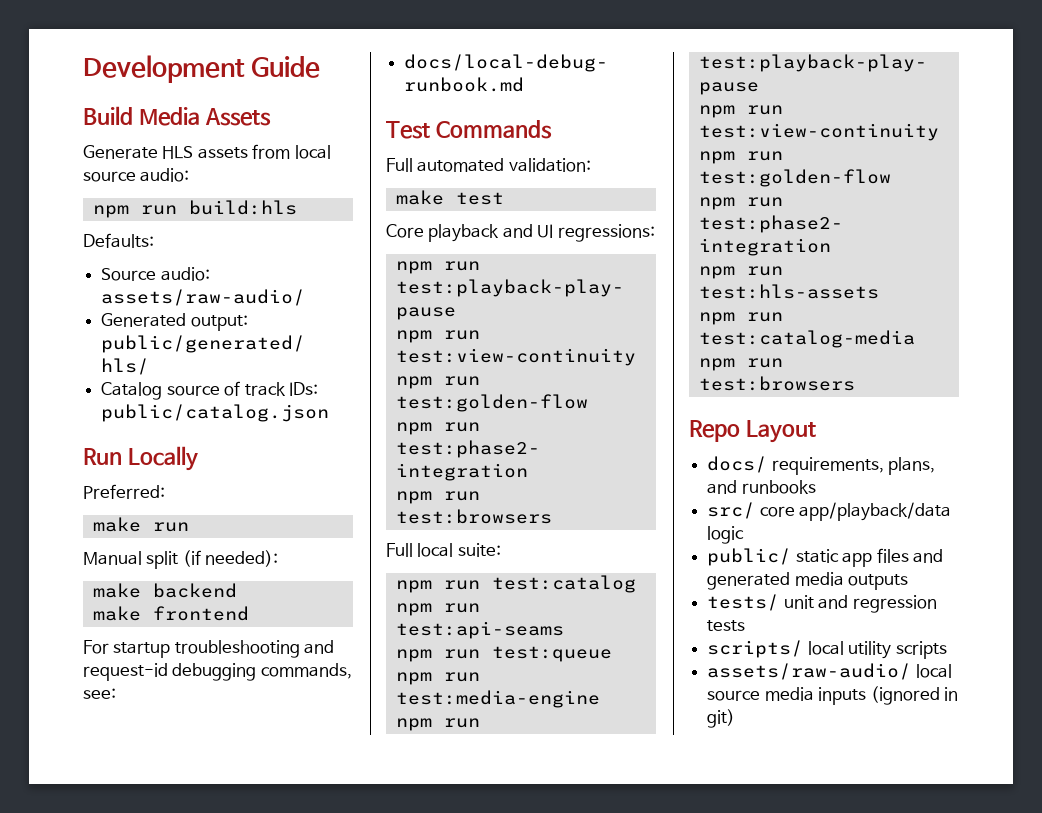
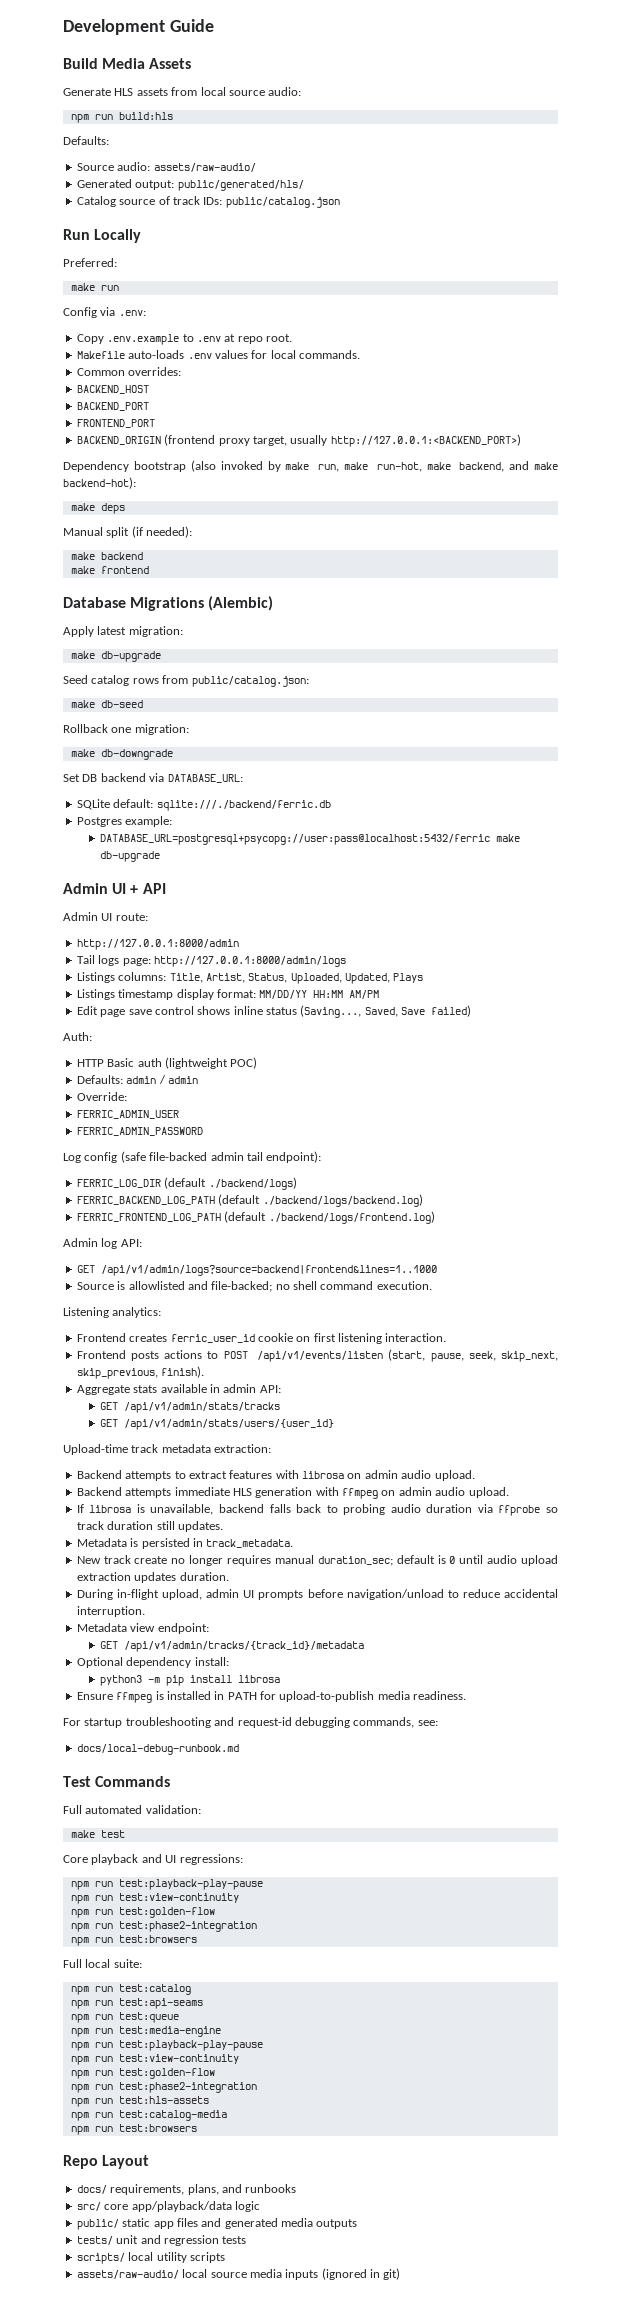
+ Config via .env:
+ Copy .env.example to .env at repo root.
+ Makefile auto-loads .env values for local commands.
+ Common overrides:
+ BACKEND_HOST
+ BACKEND_PORT
+ FRONTEND_PORT
+ BACKEND_ORIGIN (frontend proxy target, usually http://127.0.0.1:<BACKEND_PORT>)
+ Dependency bootstrap (also invoked by make run, make run-hot, make backend, and make backend-hot):
+ make deps
+ Database Migrations (Alembic)
+ Apply latest migration:
+ make db-upgrade
+ Seed catalog rows from public/catalog.json:
+ make db-seed
+ Rollback one migration:
+ make db-downgrade
+ Set DB backend via DATABASE_URL:
+ SQLite default: sqlite:///./backend/ferric.db
+ Postgres example:
+ DATABASE_URL=postgresql+psycopg://user:pass@localhost:5432/ferric make db-upgrade
+ Admin UI + API
+ Admin UI route:
+ http://127.0.0.1:8000/admin
+ Tail logs page: http://127.0.0.1:8000/admin/logs
+ Listings columns: Title, Artist, Status, Uploaded, Updated, Plays
+ Listings timestamp display format: MM/DD/YY HH:MM AM/PM
+ Edit page save control shows inline status (Saving..., Saved, Save failed)
+ Auth:
+ HTTP Basic auth (lightweight POC)
+ Defaults: admin / admin
+ Override:
+ FERRIC_ADMIN_USER
+ FERRIC_ADMIN_PASSWORD
+ Log config (safe file-backed admin tail endpoint):
+ FERRIC_LOG_DIR (default ./backend/logs)
+ FERRIC_BACKEND_LOG_PATH (default ./backend/logs/backend.log)
+ FERRIC_FRONTEND_LOG_PATH (default ./backend/logs/frontend.log)
+ Admin log API:
+ GET /api/v1/admin/logs?source=backend|frontend&lines=1..1000
+ Source is allowlisted and file-backed; no shell command execution.
+ Listening analytics:
+ Frontend creates ferric_user_id cookie on first listening interaction.
+ Frontend posts actions to POST /api/v1/events/listen (start, pause, seek, skip_next, skip_previous, finish).
+ Aggregate stats available in admin API:
+ GET /api/v1/admin/stats/tracks
+ GET /api/v1/admin/stats/users/{user_id}
+ Upload-time track metadata extraction:
+ Backend attempts to extract features with librosa on admin audio upload.
+ Backend attempts immediate HLS generation with ffmpeg on admin audio upload.
+ If librosa is unavailable, backend falls back to probing audio duration via ffprobe so track duration still updates.
+ Metadata is persisted in track_metadata.
+ New track create no longer requires manual duration_sec; default is 0 until audio upload extraction updates duration.
+ During in-flight upload, admin UI prompts before navigation/unload to reduce accidental interruption.
+ Metadata view endpoint:
+ GET /api/v1/admin/tracks/{track_id}/metadata
+ Optional dependency install:
+ python3 -m pip install librosa
+ Ensure ffmpeg is installed in PATH for upload-to-publish media readiness.

